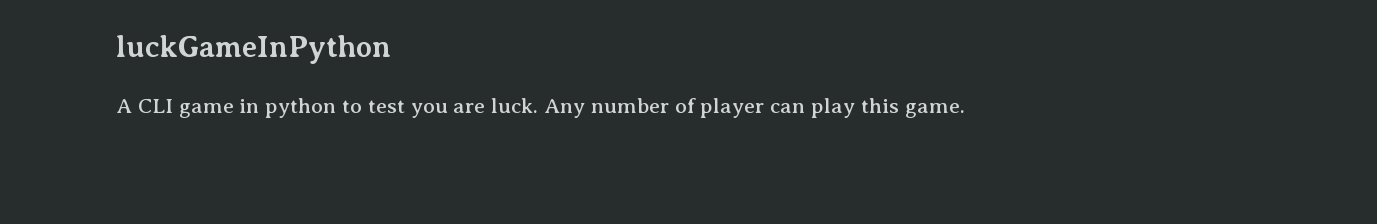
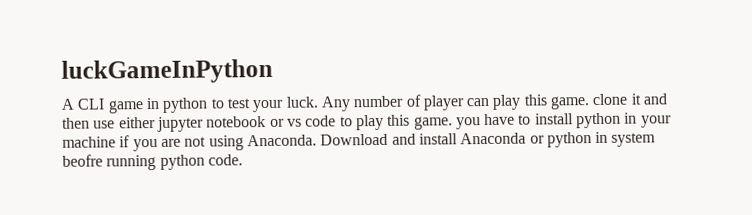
- A CLI game in python to test you are luck.
+ A CLI game in python to test your luck.
- Any number of player can play this game.
+ Any number of player can play this game. clone it and then use either jupyter notebook or vs code to play this game. you have to install python in your machine if you are not using Anaconda. Download and install Anaconda or python in system beofre running python code.

